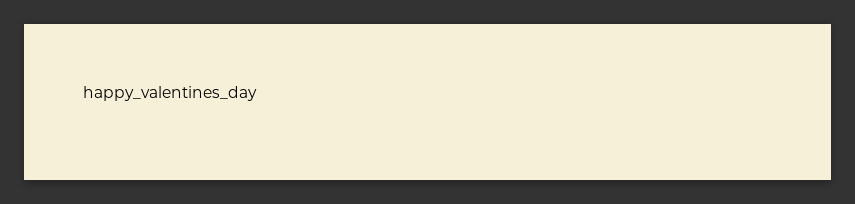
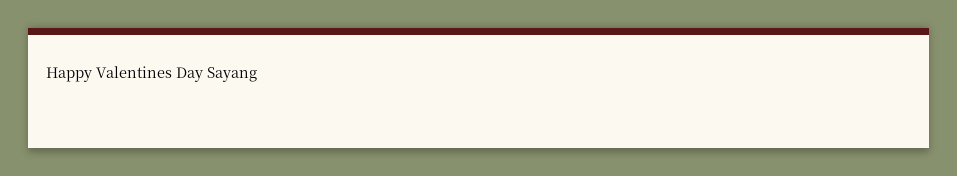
- happy_valentines_day
+ Happy Valentines Day Sayang

